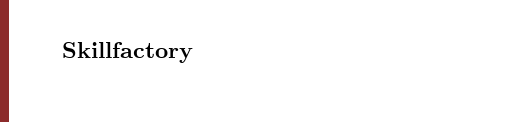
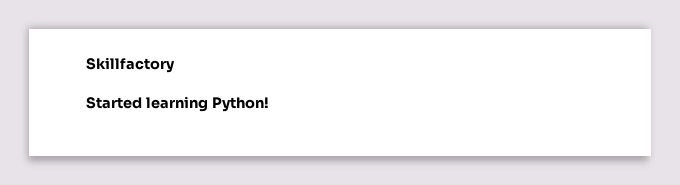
+ Started learning Python!

